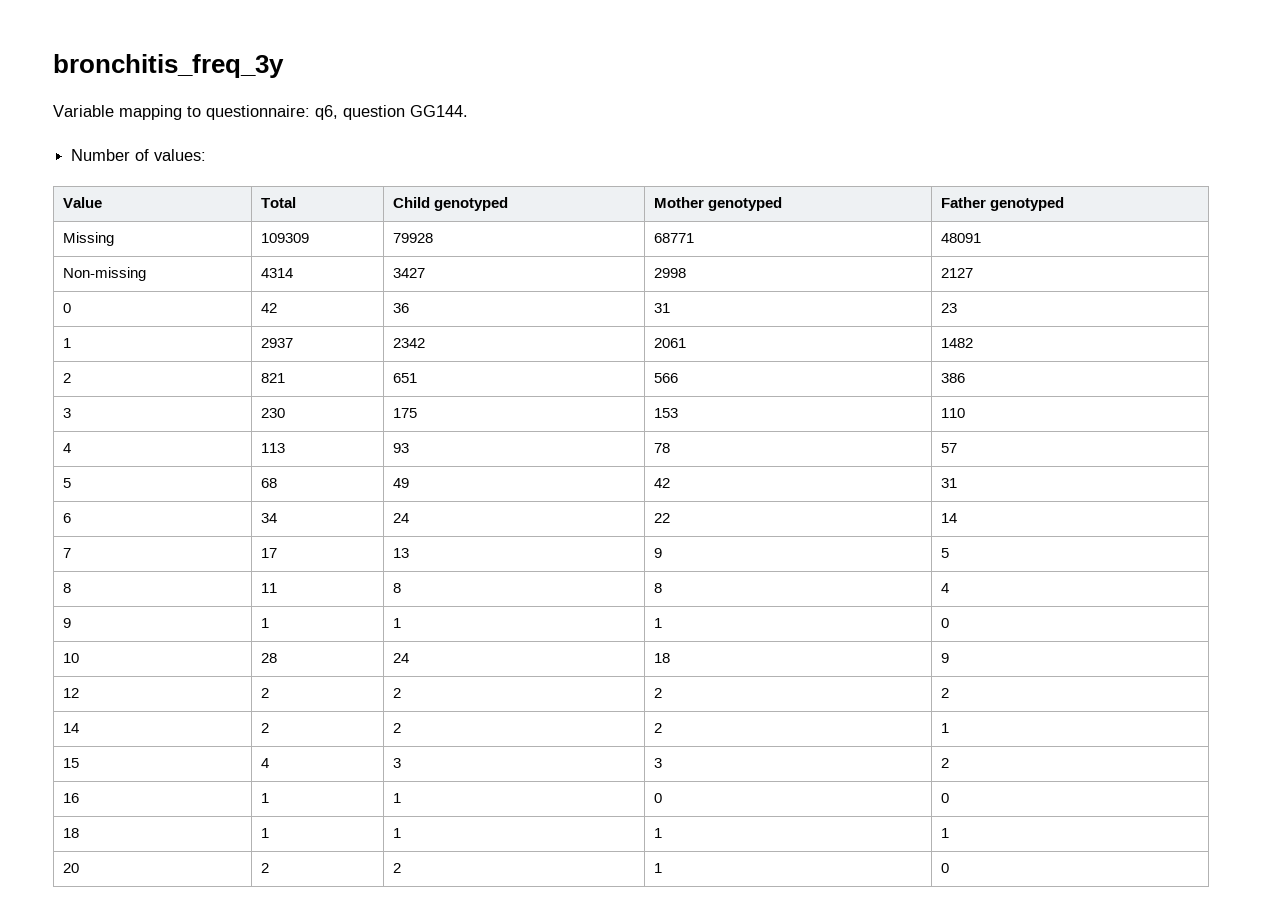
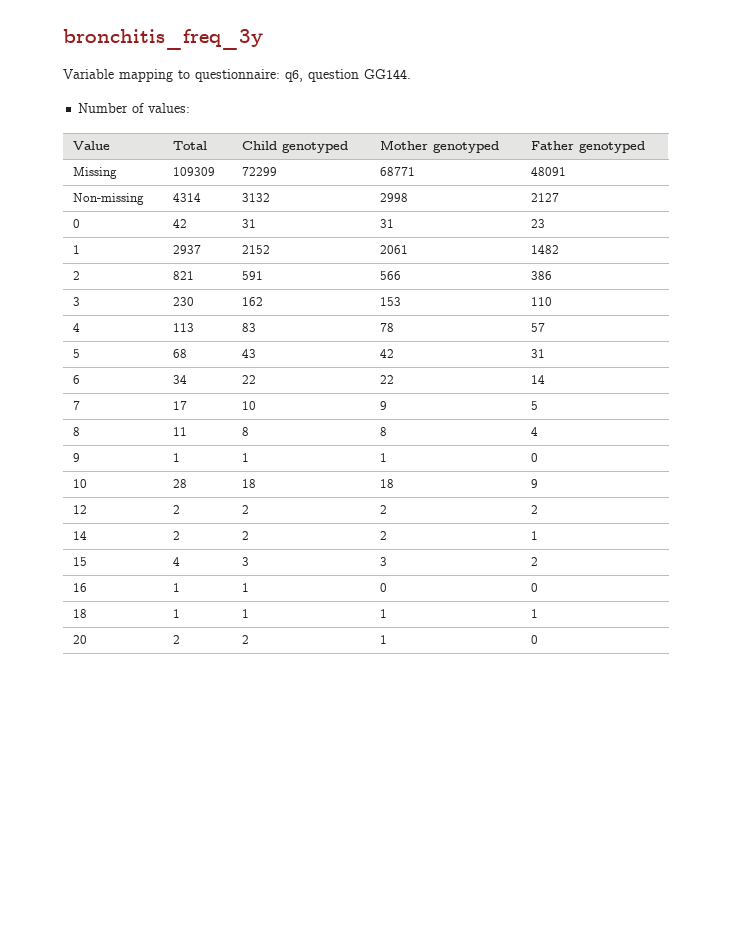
- Missing | 109309 | 79928 | 68771 | 48091
+ Missing | 109309 | 72299 | 68771 | 48091
- Non-missing | 4314 | 3427 | 2998 | 2127
+ Non-missing | 4314 | 3132 | 2998 | 2127
- 0 | 42 | 36 | 31 | 23
+ 0 | 42 | 31 | 31 | 23
- 1 | 2937 | 2342 | 2061 | 1482
+ 1 | 2937 | 2152 | 2061 | 1482
- 2 | 821 | 651 | 566 | 386
+ 2 | 821 | 591 | 566 | 386
- 3 | 230 | 175 | 153 | 110
+ 3 | 230 | 162 | 153 | 110
- 4 | 113 | 93 | 78 | 57
+ 4 | 113 | 83 | 78 | 57
- 5 | 68 | 49 | 42 | 31
+ 5 | 68 | 43 | 42 | 31
- 6 | 34 | 24 | 22 | 14
+ 6 | 34 | 22 | 22 | 14
- 7 | 17 | 13 | 9 | 5
+ 7 | 17 | 10 | 9 | 5
- 10 | 28 | 24 | 18 | 9
+ 10 | 28 | 18 | 18 | 9

